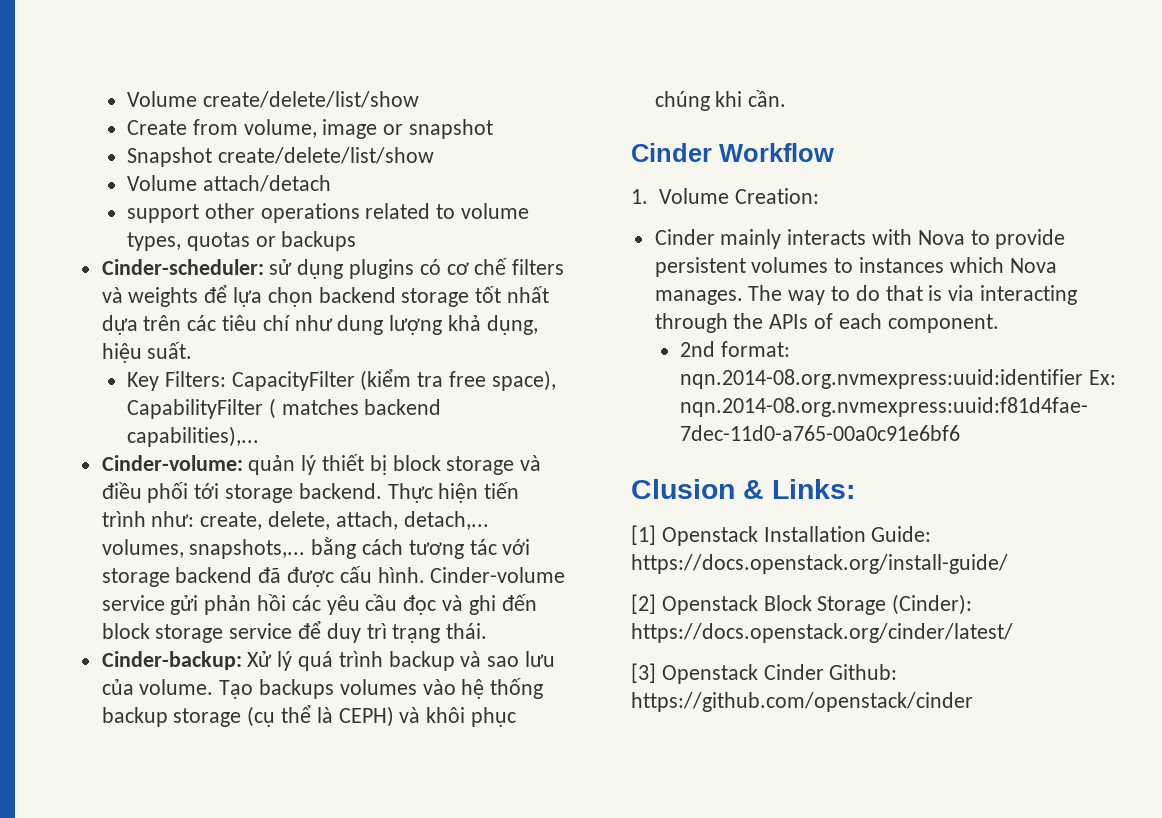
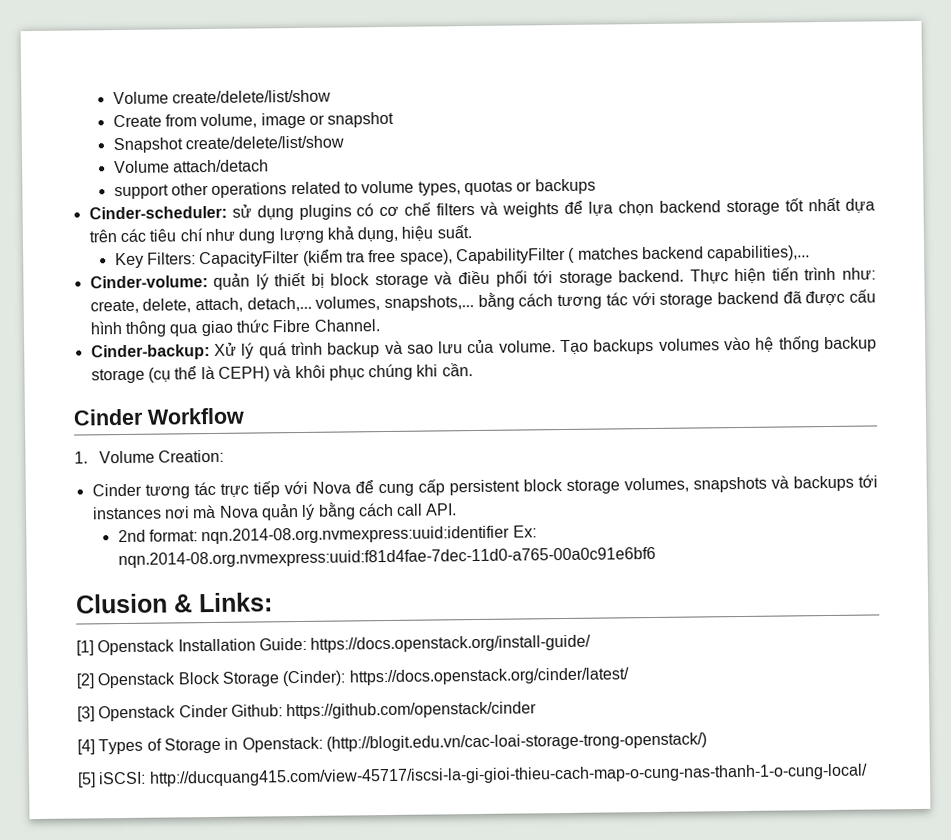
- Thực hiện tiến trình như: create, delete, attach, detach,... volumes, snapshots,... bằng cách tương tác với storage backend đã được cấu hình. Cinder-volume service gửi phản hồi các yêu cầu đọc và ghi đến block storage service để duy trì trạng thái.
+ Thực hiện tiến trình như: create, delete, attach, detach,... volumes, snapshots,... bằng cách tương tác với storage backend đã được cấu hình thông qua giao thức Fibre Channel.
- Cinder mainly interacts with Nova to provide persistent volumes to instances which Nova manages. The way to do that is via interacting through the APIs of each component.
+ Cinder tương tác trực tiếp với Nova để cung cấp persistent block storage volumes, snapshots và backups tới instances nơi mà Nova quản lý bằng cách call API.
+ [4] Types of Storage in Openstack: (http://blogit.edu.vn/cac-loai-storage-trong-openstack/)
+ [5] iSCSI: http://ducquang415.com/view-45717/iscsi-la-gi-gioi-thieu-cach-map-o-cung-nas-thanh-1-o-cung-local/

